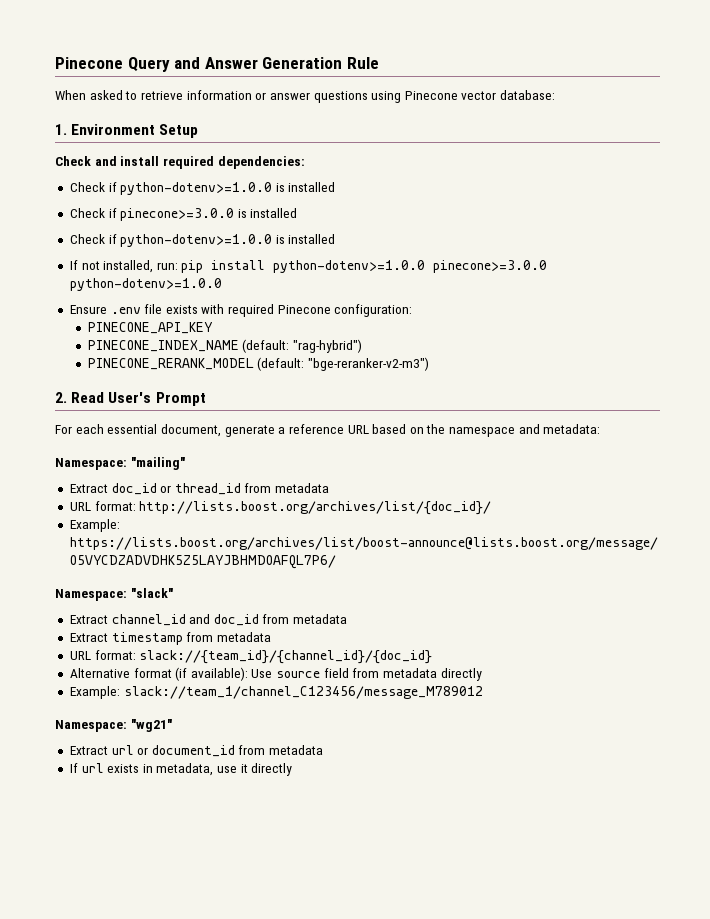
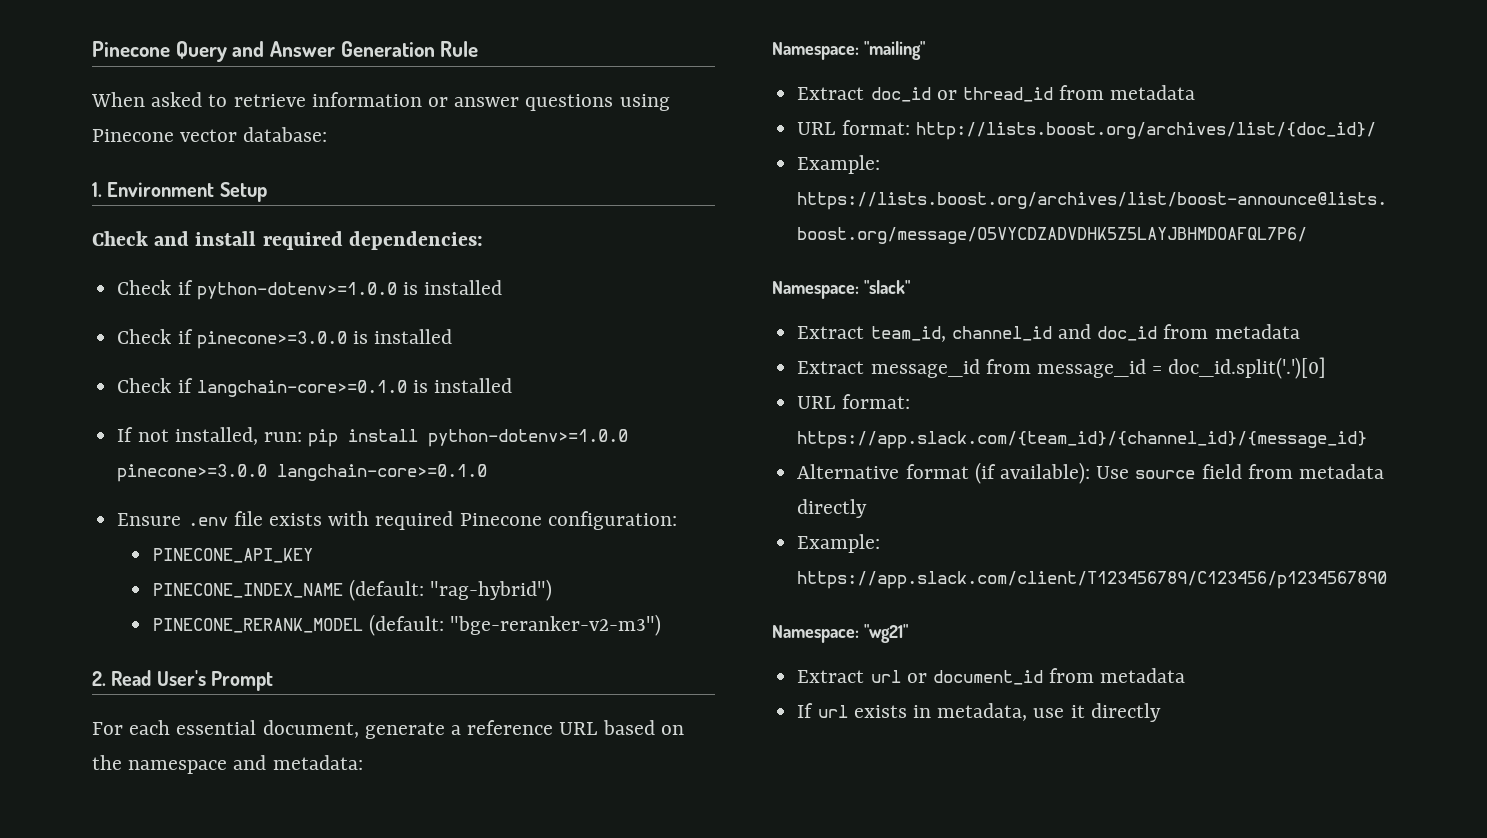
  Check if pinecone>=3.0.0 is installed
- Check if python-dotenv>=1.0.0 is installed
+ Check if langchain-core>=0.1.0 is installed
- If not installed, run: pip install python-dotenv>=1.0.0 pinecone>=3.0.0 python-dotenv>=1.0.0
+ If not installed, run: pip install python-dotenv>=1.0.0 pinecone>=3.0.0 langchain-core>=0.1.0
- Extract channel_id and doc_id from metadata
+ Extract team_id, channel_id and doc_id from metadata
- Extract timestamp from metadata
- URL format: slack://{team_id}/{channel_id}/{doc_id}
+ Extract message_id from message_id = doc_id.split('.')[0]
+ URL format: https://app.slack.com/{team_id}/{channel_id}/{message_id}
- Example: slack://team_1/channel_C123456/message_M789012
+ Example: https://app.slack.com/client/T123456789/C123456/p1234567890

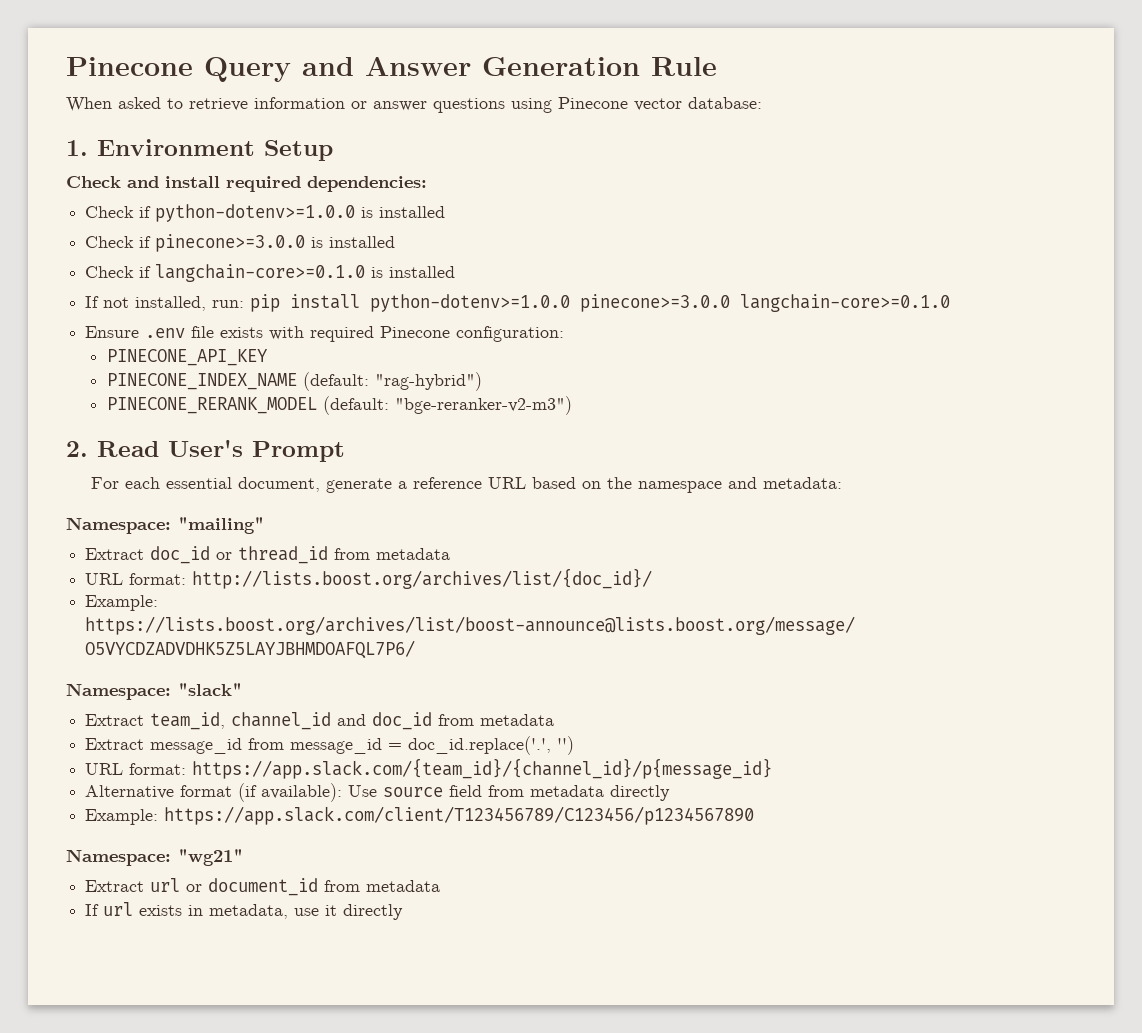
- Extract message_id from message_id = doc_id.split('.')[0]
- URL format: https://app.slack.com/{team_id}/{channel_id}/{message_id}
+ Extract message_id from message_id = doc_id.replace('.', '')
+ URL format: https://app.slack.com/{team_id}/{channel_id}/p{message_id}

